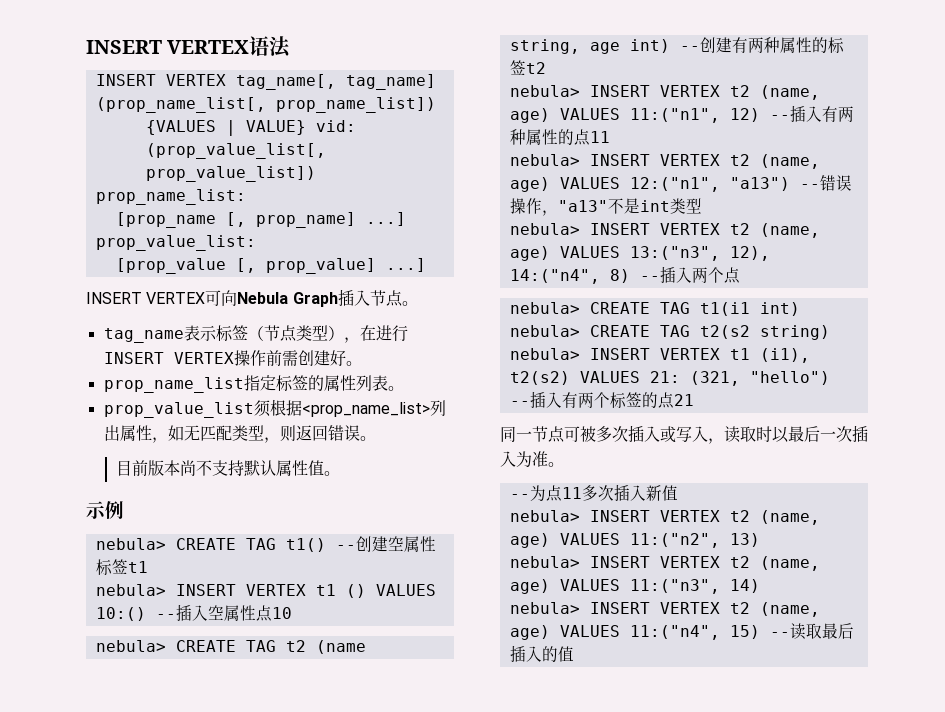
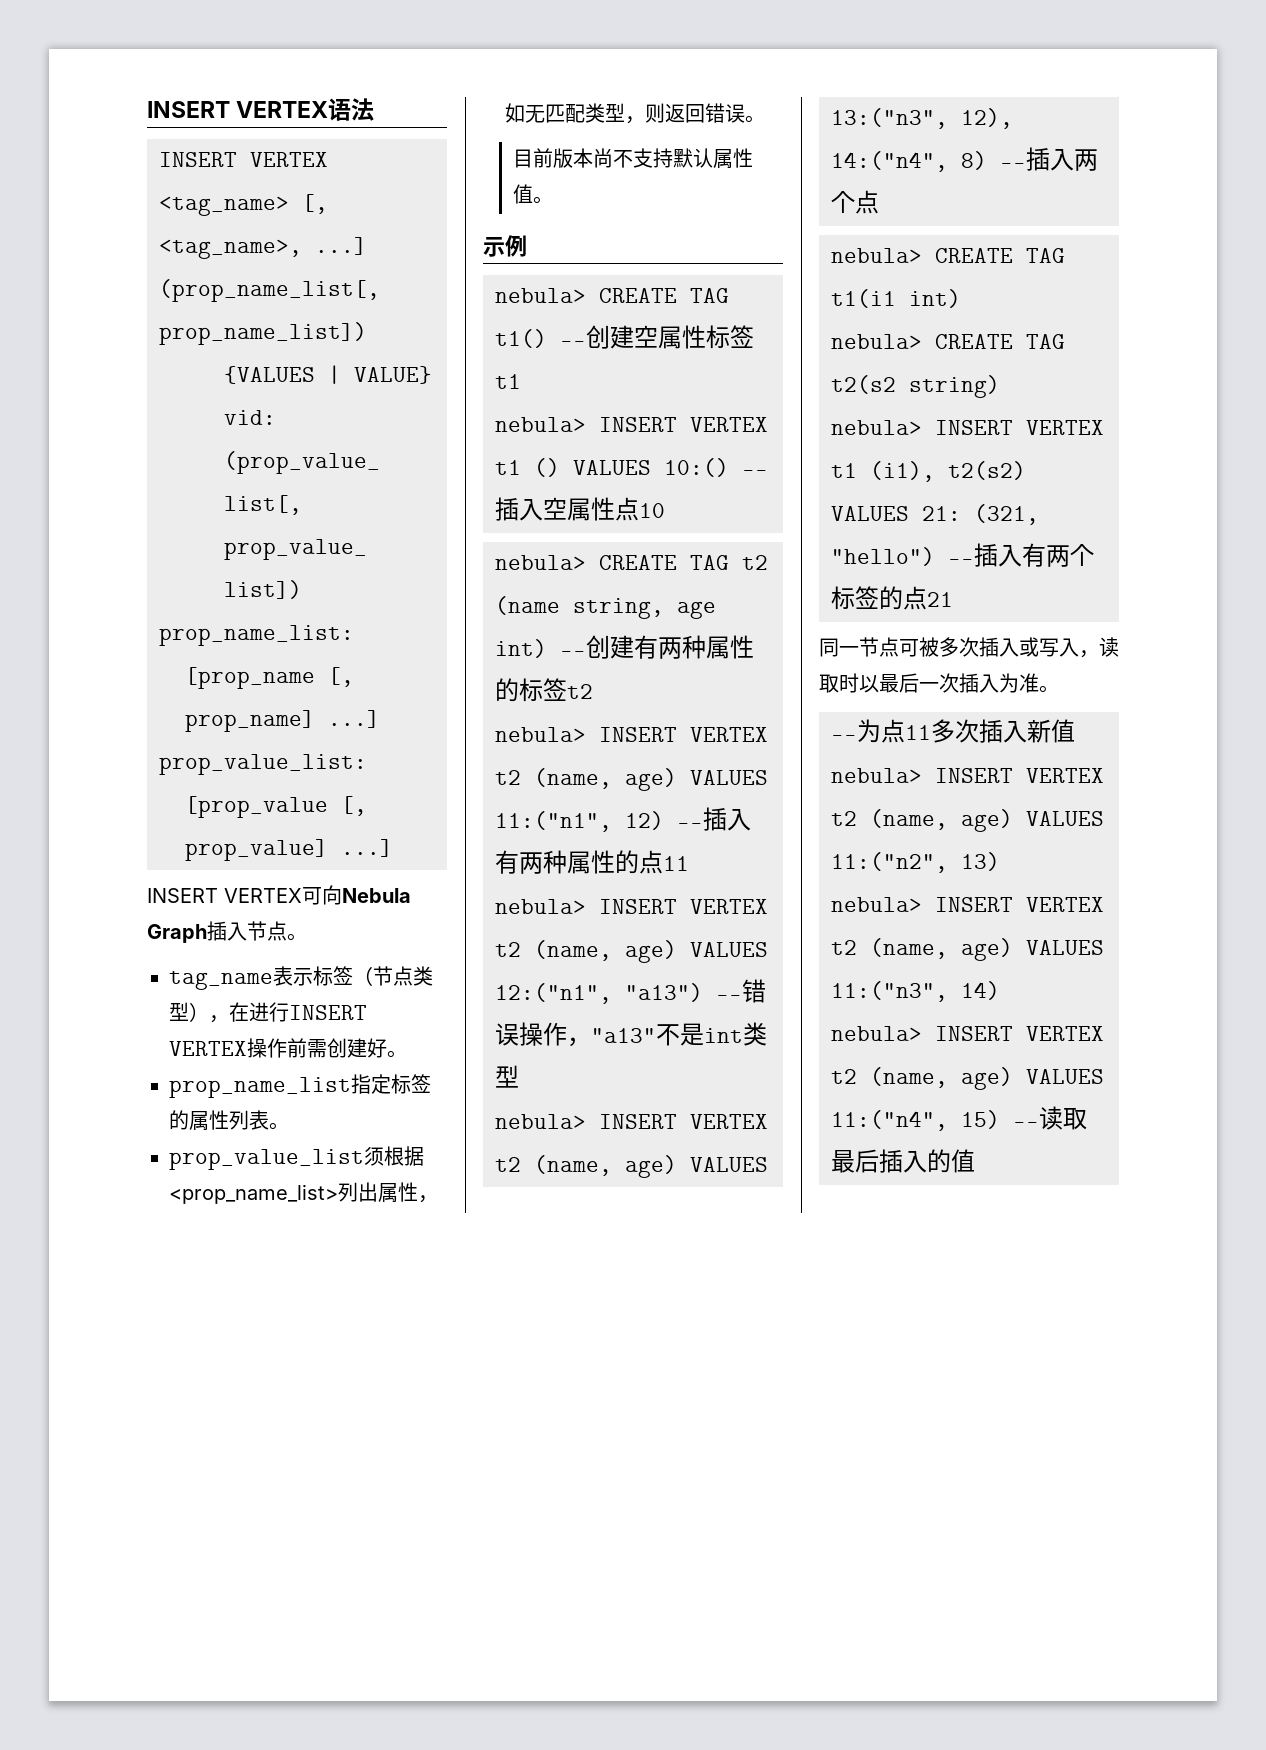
- INSERT VERTEX tag_name[, tag_name] (prop_name_list[, prop_name_list])
+ INSERT VERTEX <tag_name> [, <tag_name>, ...] (prop_name_list[, prop_name_list])

